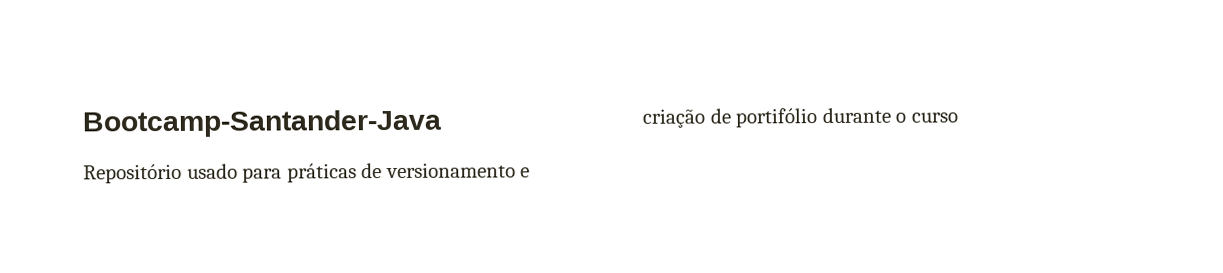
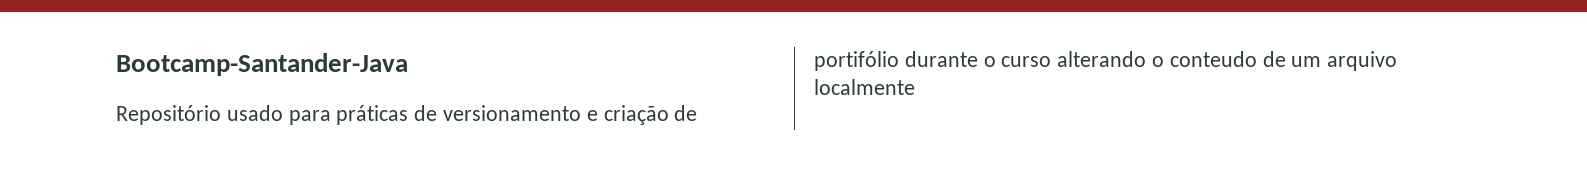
- Repositório usado para práticas de versionamento e criação de portifólio durante o curso
+ Repositório usado para práticas de versionamento e criação de portifólio durante o curso alterando o conteudo de um arquivo localmente

